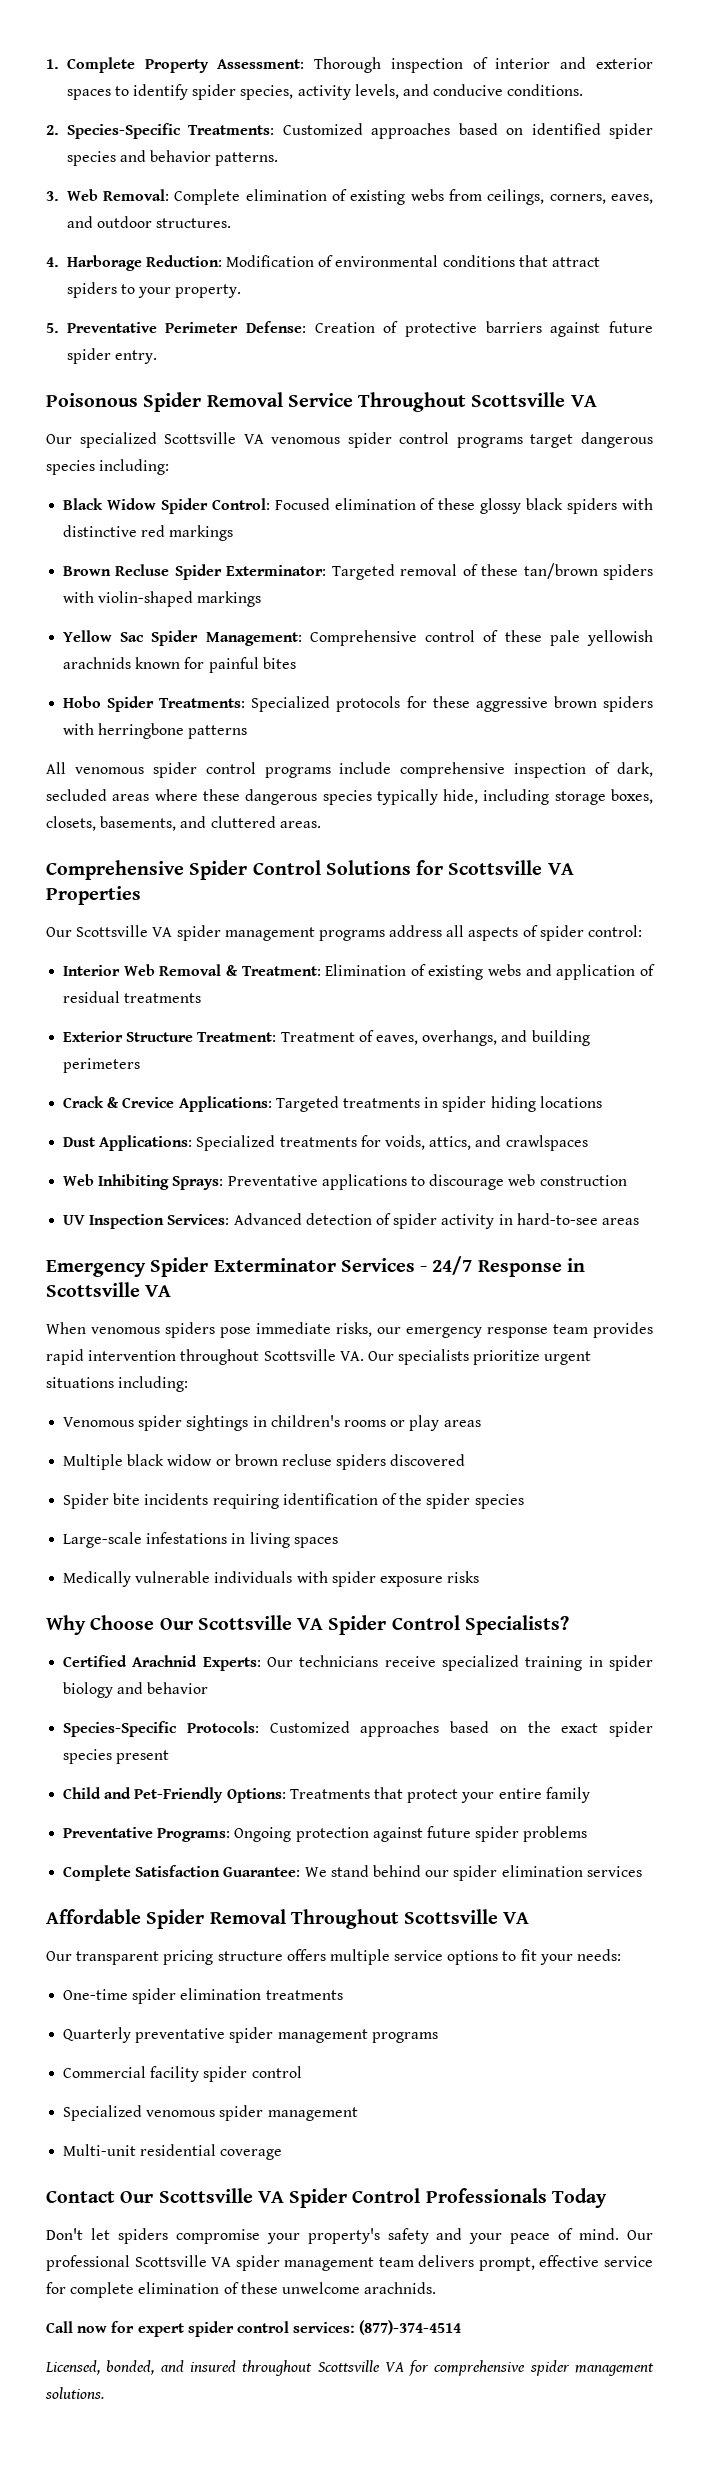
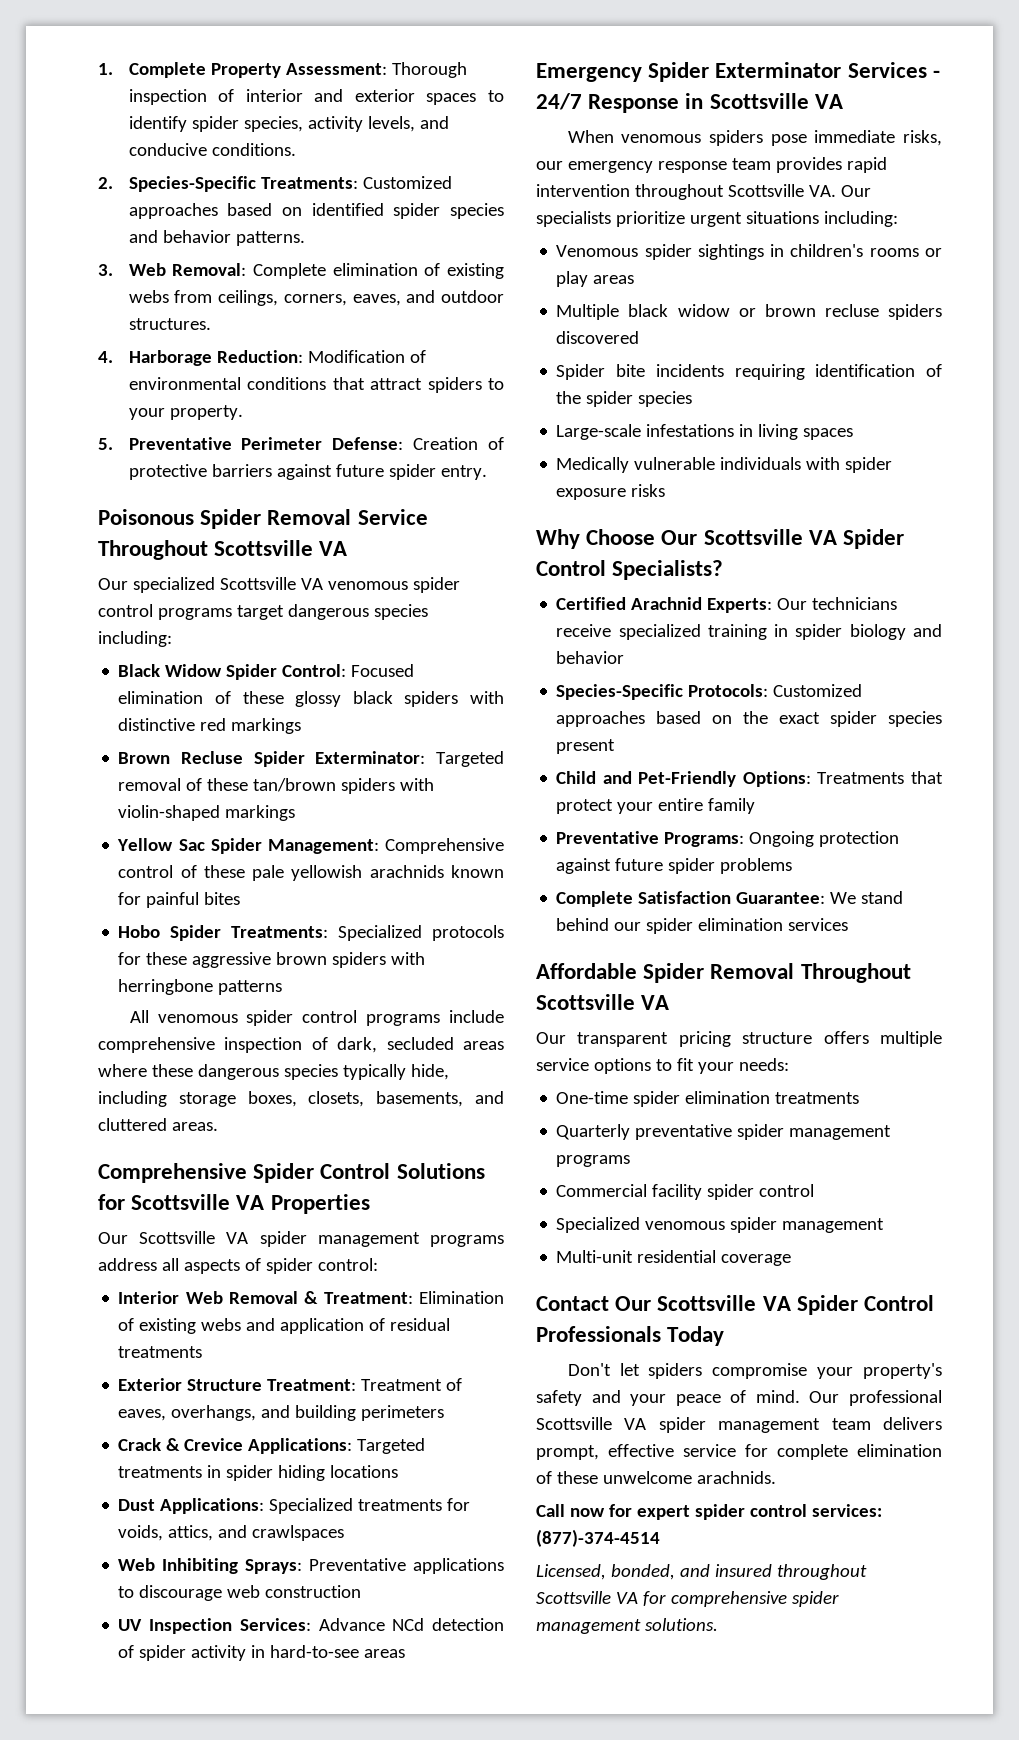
- UV Inspection Services: Advanced detection of spider activity in hard-to-see areas
+ UV Inspection Services: Advance NCd detection of spider activity in hard-to-see areas

